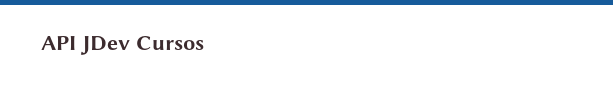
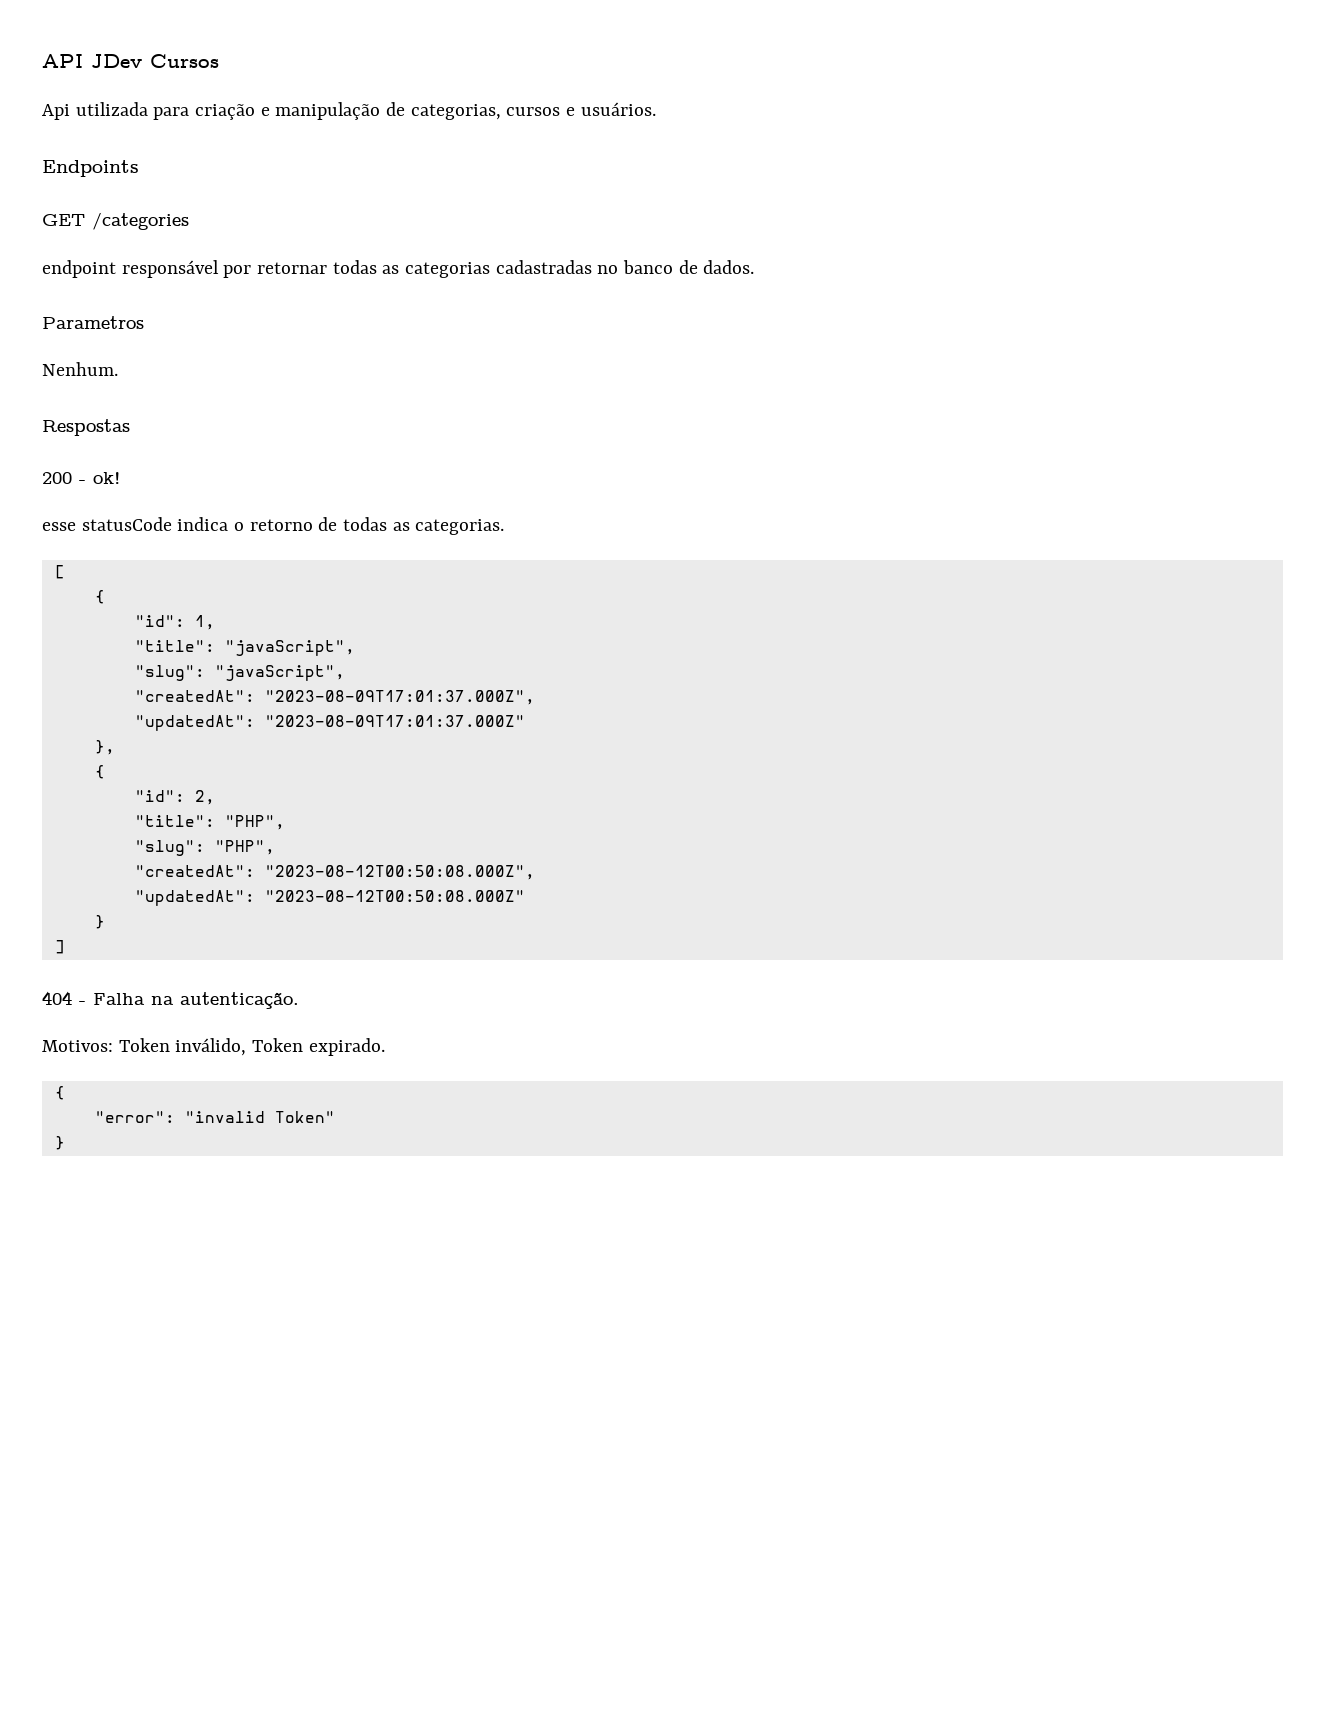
+ Api utilizada para criação e manipulação de categorias, cursos e usuários.
+ Endpoints
+ GET /categories
+ endpoint responsável por retornar todas as categorias cadastradas no banco de dados.
+ Parametros
+ Nenhum.
+ Respostas
+ 200 - ok!
+ esse statusCode indica o retorno de todas as categorias.
+ [
+ {
+ "id": 1,
+ "title": "javaScript",
+ "slug": "javaScript",
+ "createdAt": "2023-08-09T17:01:37.000Z",
+ "updatedAt": "2023-08-09T17:01:37.000Z"
+ },
+ {
+ "id": 2,
+ "title": "PHP",
+ "slug": "PHP",
+ "createdAt": "2023-08-12T00:50:08.000Z",
+ "updatedAt": "2023-08-12T00:50:08.000Z"
+ }
+ ]
+ 404 - Falha na autenticação.
+ Motivos: Token inválido, Token expirado.
+ {
+ "error": "invalid Token"
+ }

